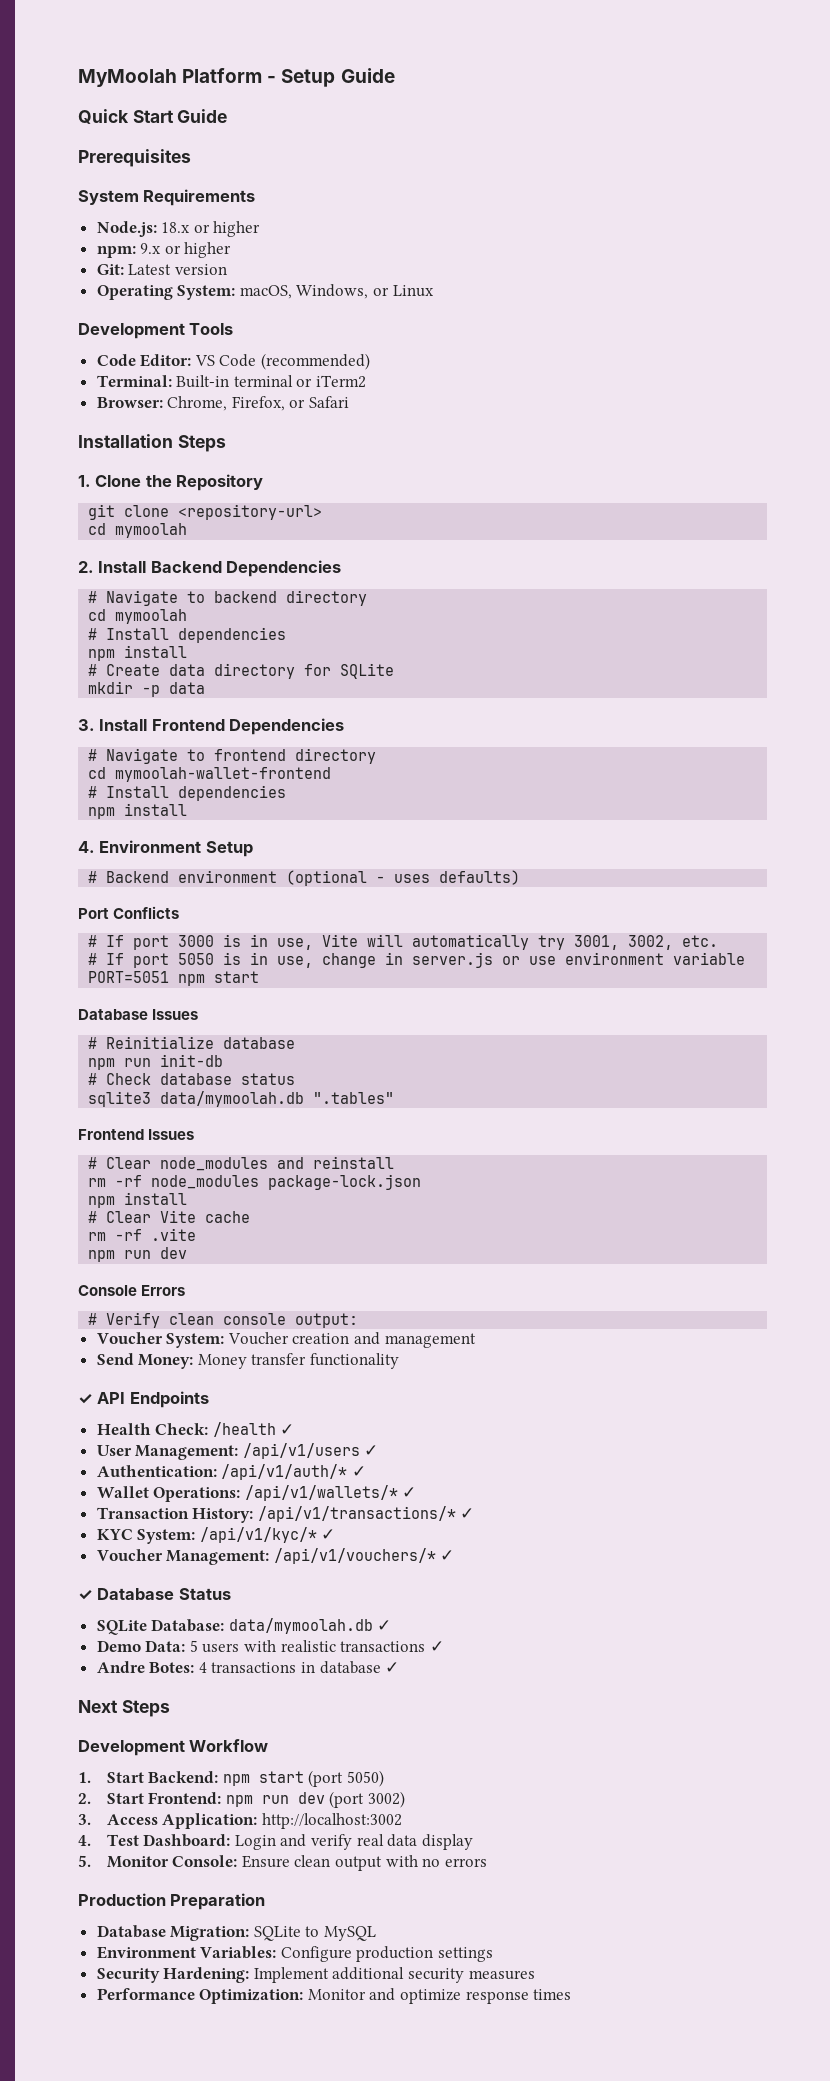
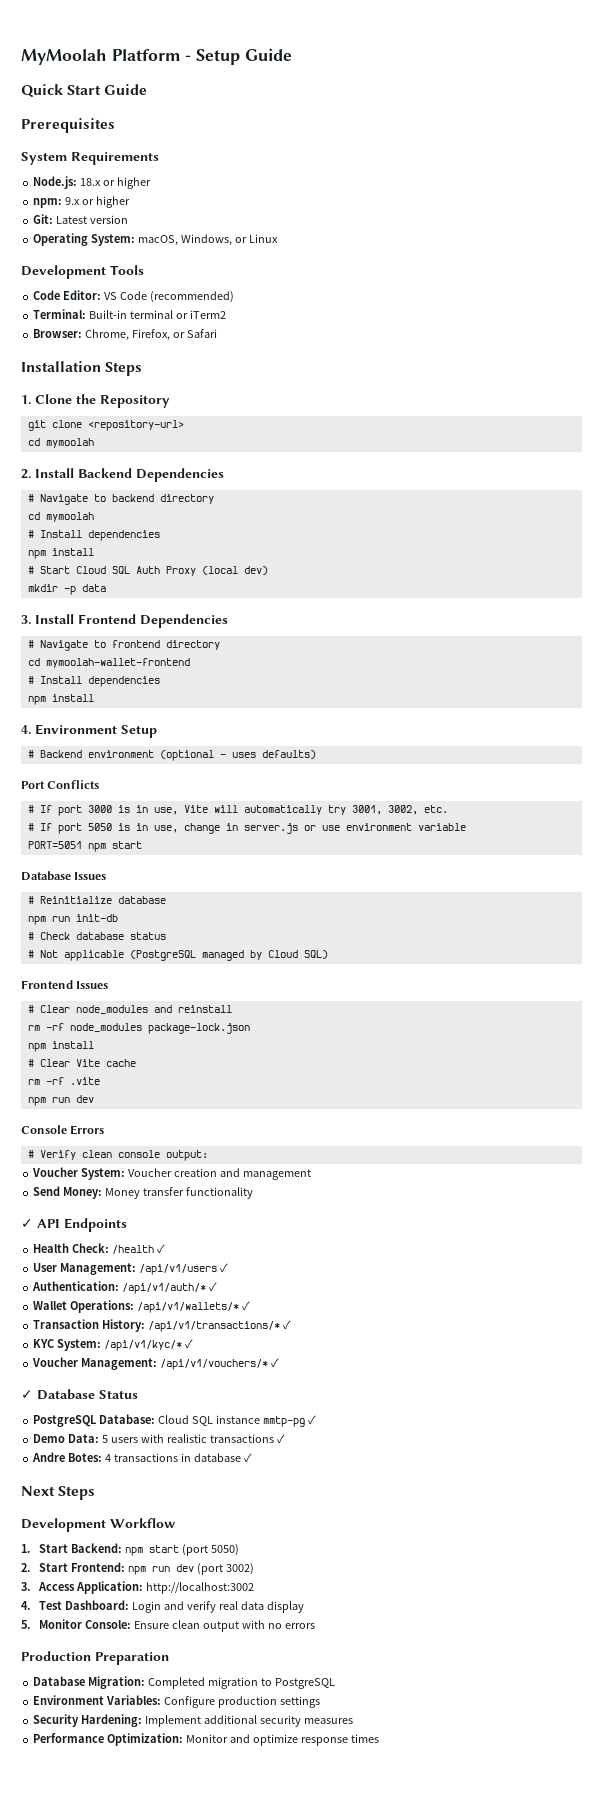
- # Create data directory for SQLite
+ # Start Cloud SQL Auth Proxy (local dev)
- sqlite3 data/mymoolah.db ".tables"
+ # Not applicable (PostgreSQL managed by Cloud SQL)
- SQLite Database: data/mymoolah.db ✓
+ PostgreSQL Database: Cloud SQL instance mmtp-pg ✓
- Database Migration: SQLite to MySQL
+ Database Migration: Completed migration to PostgreSQL

